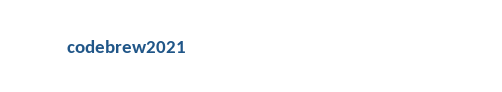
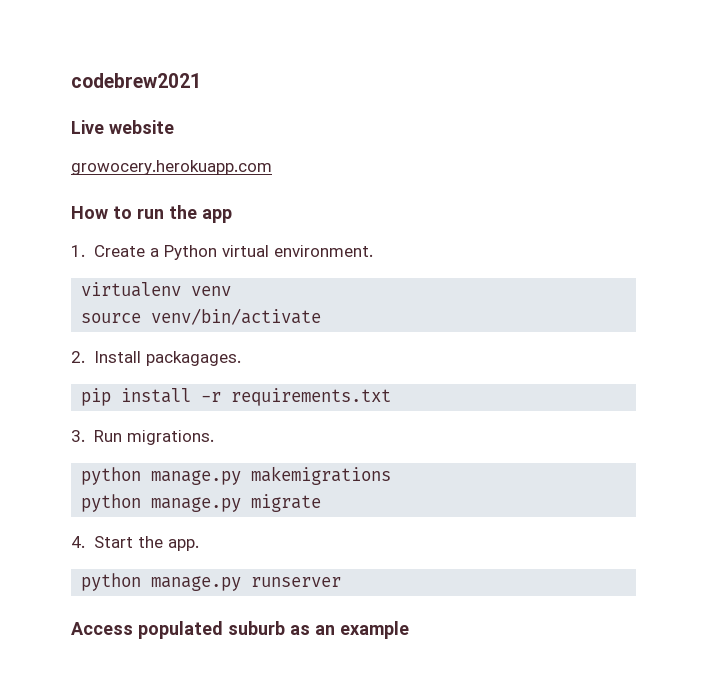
+ Live website
+ growocery.herokuapp.com
+ How to run the app
+ 1. Create a Python virtual environment.
+ virtualenv venv
+ source venv/bin/activate
+ 2. Install packagages.
+ pip install -r requirements.txt
+ 3. Run migrations.
+ python manage.py makemigrations
+ python manage.py migrate
+ 4. Start the app.
+ python manage.py runserver
+ Access populated suburb as an example

